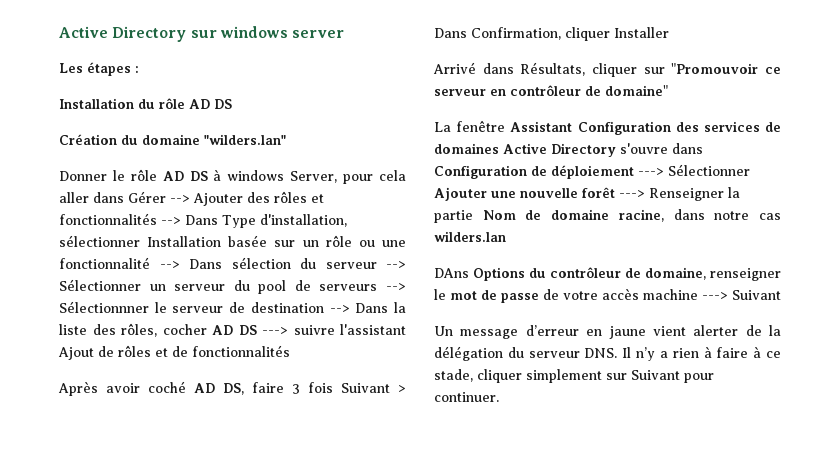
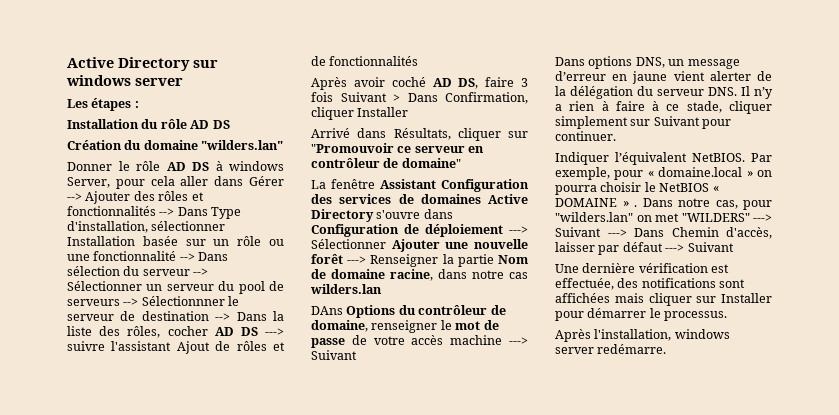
- Un message d’erreur en jaune vient alerter de la délégation du serveur DNS. Il n’y a rien à faire à ce stade, cliquer simplement sur Suivant pour continuer.
+ Dans options DNS, un message d’erreur en jaune vient alerter de la délégation du serveur DNS. Il n’y a rien à faire à ce stade, cliquer simplement sur Suivant pour continuer.
+ Indiquer l’équivalent NetBIOS. Par exemple, pour « domaine.local » on pourra choisir le NetBIOS « DOMAINE » . Dans notre cas, pour "wilders.lan" on met "WILDERS" ---> Suivant ---> Dans Chemin d'accès, laisser par défaut ---> Suivant
+ Une dernière vérification est effectuée, des notifications sont affichées mais cliquer sur Installer pour démarrer le processus.
+ Après l'installation, windows server redémarre.

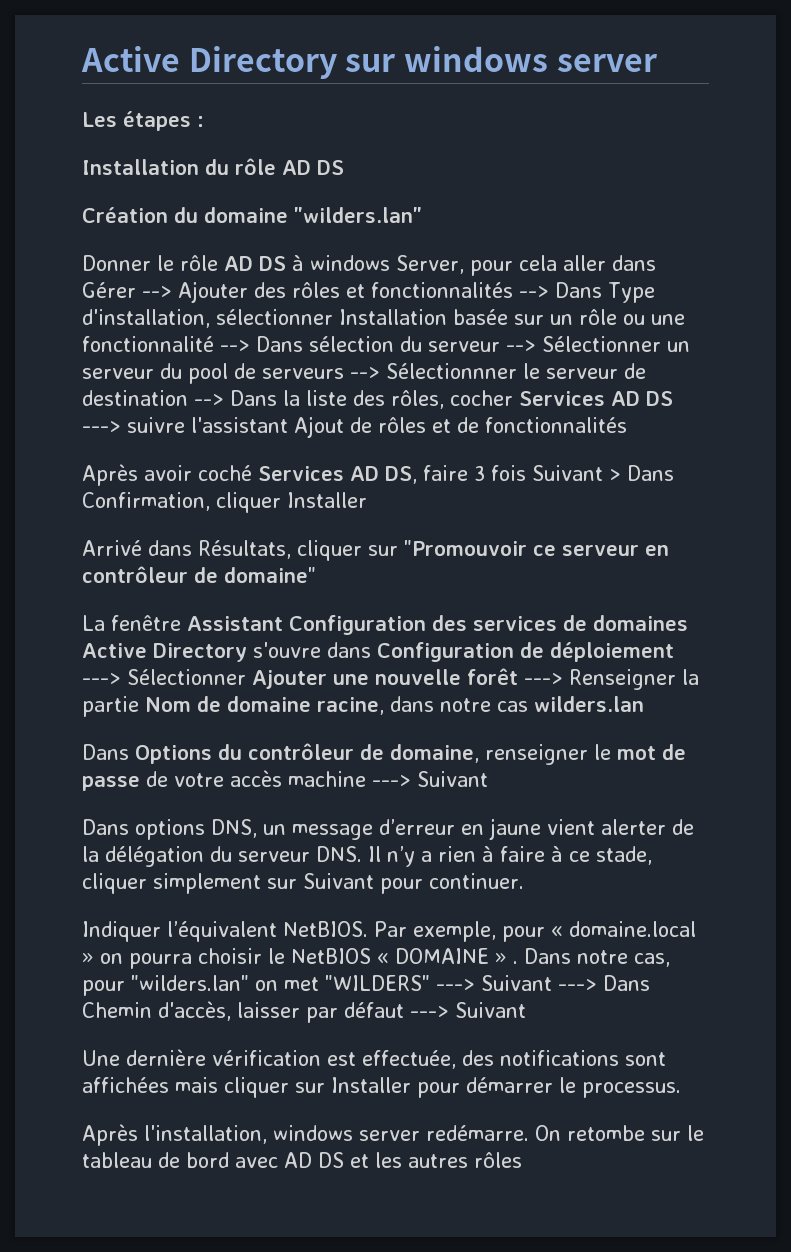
- Donner le rôle AD DS à windows Server, pour cela aller dans Gérer --> Ajouter des rôles et fonctionnalités --> Dans Type d'installation, sélectionner Installation basée sur un rôle ou une fonctionnalité --> Dans sélection du serveur --> Sélectionner un serveur du pool de serveurs --> Sélectionnner le serveur de destination --> Dans la liste des rôles, cocher AD DS ---> suivre l'assistant Ajout de rôles et de fonctionnalités
+ Donner le rôle AD DS à windows Server, pour cela aller dans Gérer --> Ajouter des rôles et fonctionnalités --> Dans Type d'installation, sélectionner Installation basée sur un rôle ou une fonctionnalité --> Dans sélection du serveur --> Sélectionner un serveur du pool de serveurs --> Sélectionnner le serveur de destination --> Dans la liste des rôles, cocher Services AD DS ---> suivre l'assistant Ajout de rôles et de fonctionnalités
- Après avoir coché AD DS, faire 3 fois Suivant > Dans Confirmation, cliquer Installer
+ Après avoir coché Services AD DS, faire 3 fois Suivant > Dans Confirmation, cliquer Installer
- DAns Options du contrôleur de domaine, renseigner le mot de passe de votre accès machine ---> Suivant
+ Dans Options du contrôleur de domaine, renseigner le mot de passe de votre accès machine ---> Suivant
+ On retombe sur le tableau de bord avec AD DS et les autres rôles

